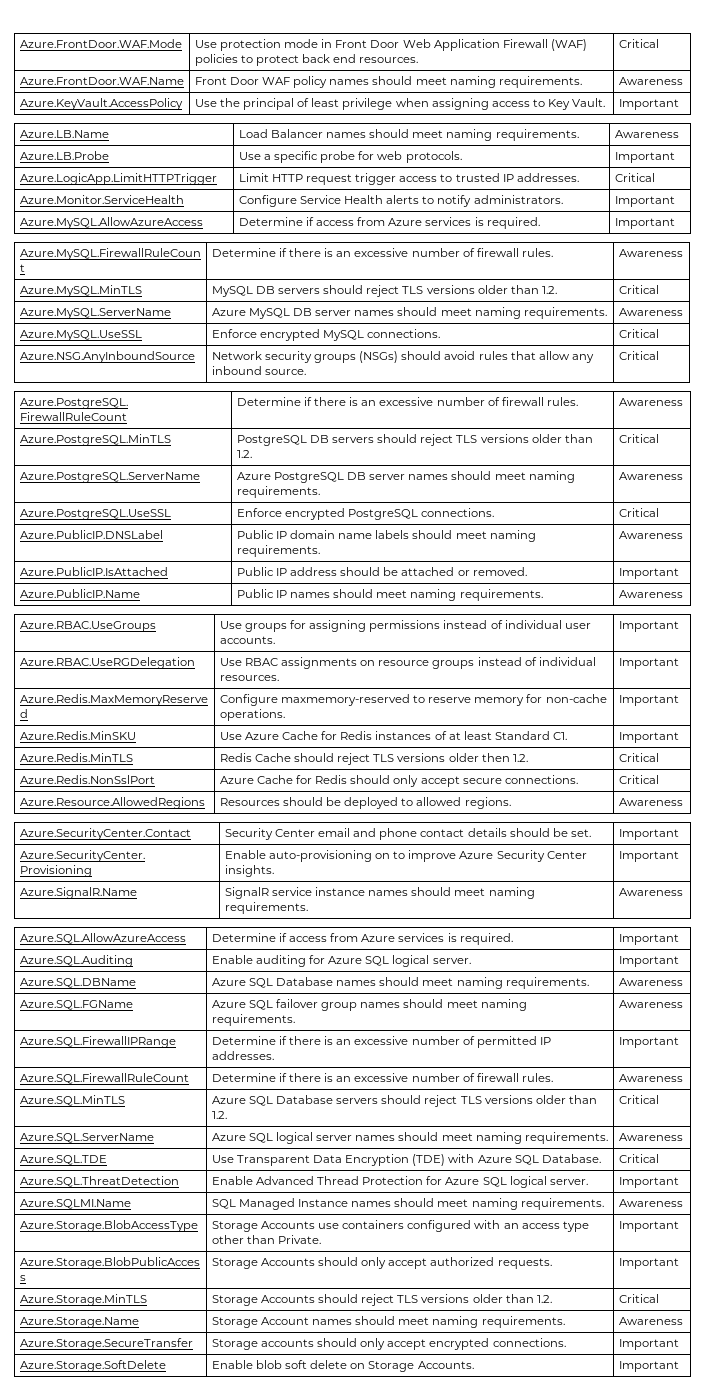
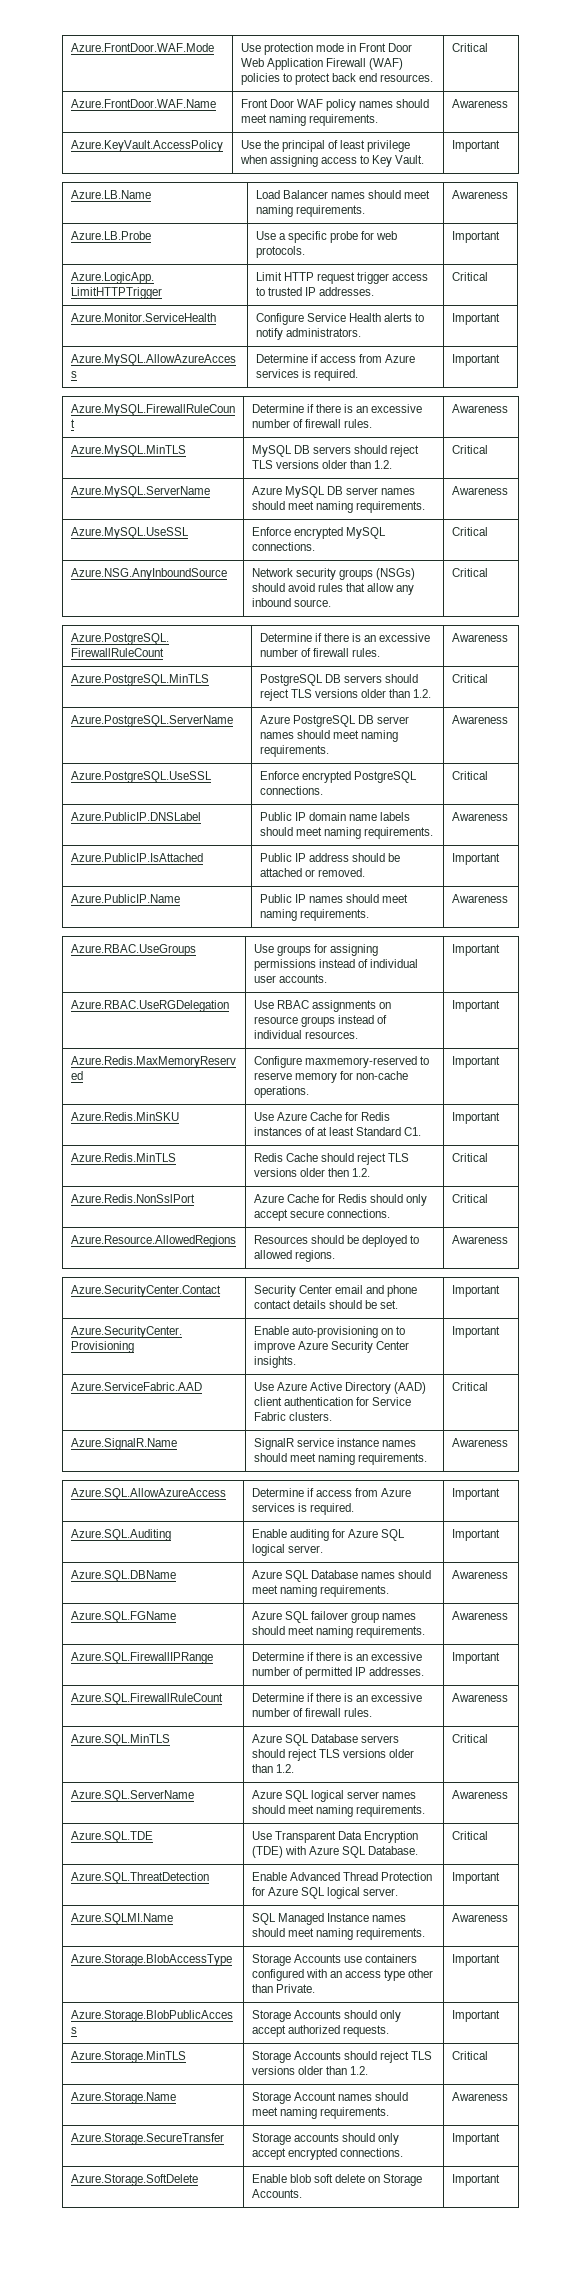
+ Azure.ServiceFabric.AAD | Use Azure Active Directory (AAD) client authentication for Service Fabric clusters. | Critical

